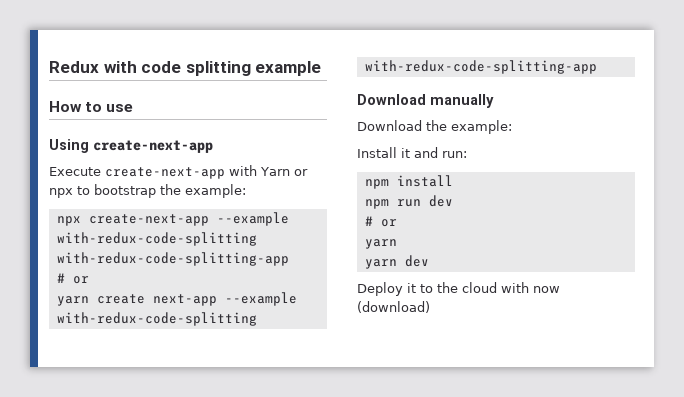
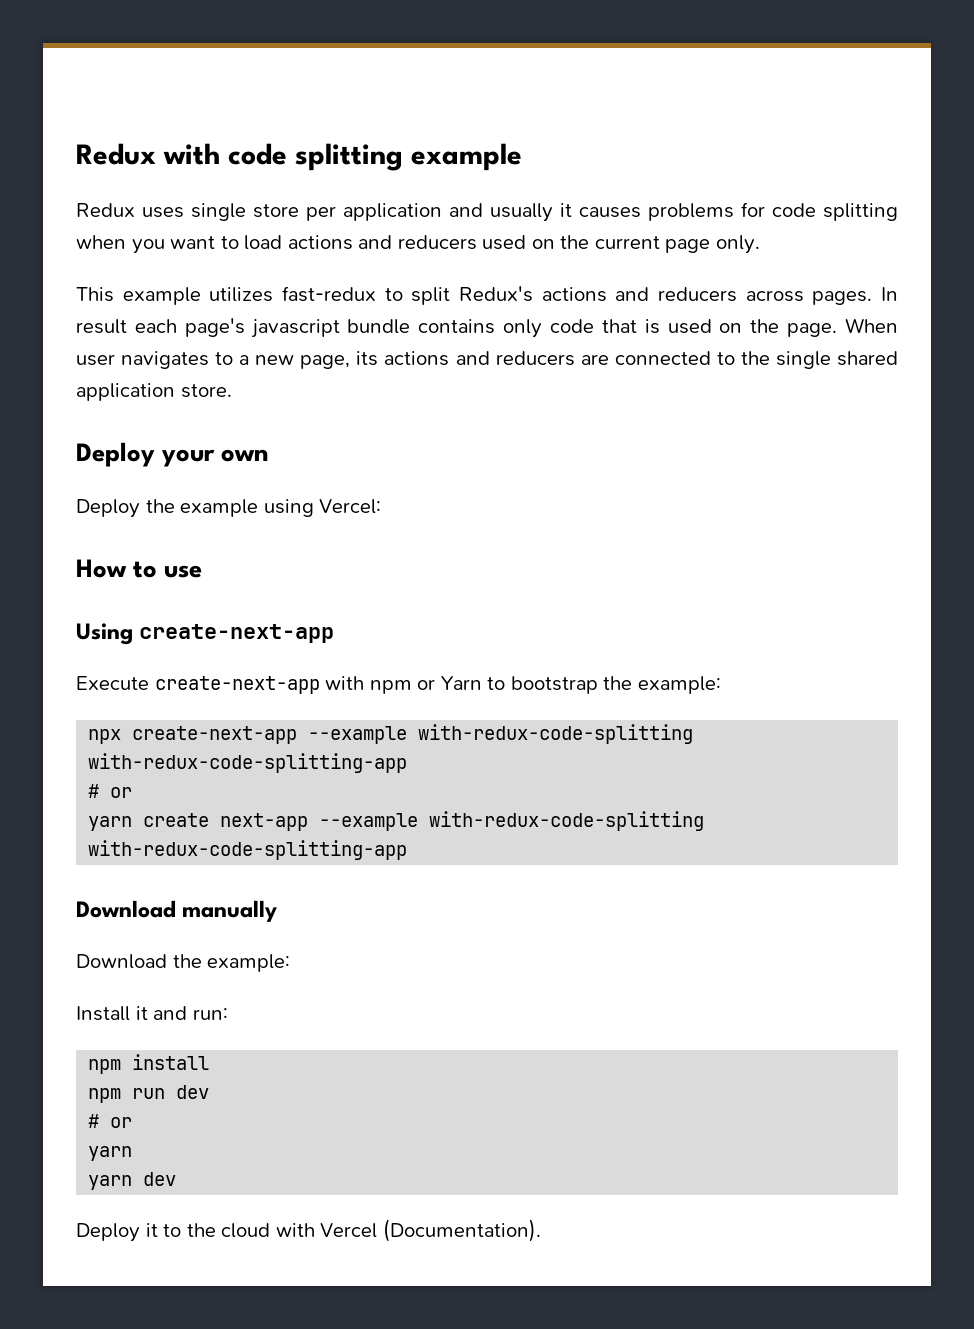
+ Redux uses single store per application and usually it causes problems for code splitting when you want to load actions and reducers used on the current page only.
+ This example utilizes fast-redux to split Redux's actions and reducers across pages. In result each page's javascript bundle contains only code that is used on the page. When user navigates to a new page, its actions and reducers are connected to the single shared application store.
+ Deploy your own
+ Deploy the example using Vercel:
- Execute create-next-app with Yarn or npx to bootstrap the example:
+ Execute create-next-app with npm or Yarn to bootstrap the example:
- Deploy it to the cloud with now (download)
+ Deploy it to the cloud with Vercel (Documentation).

